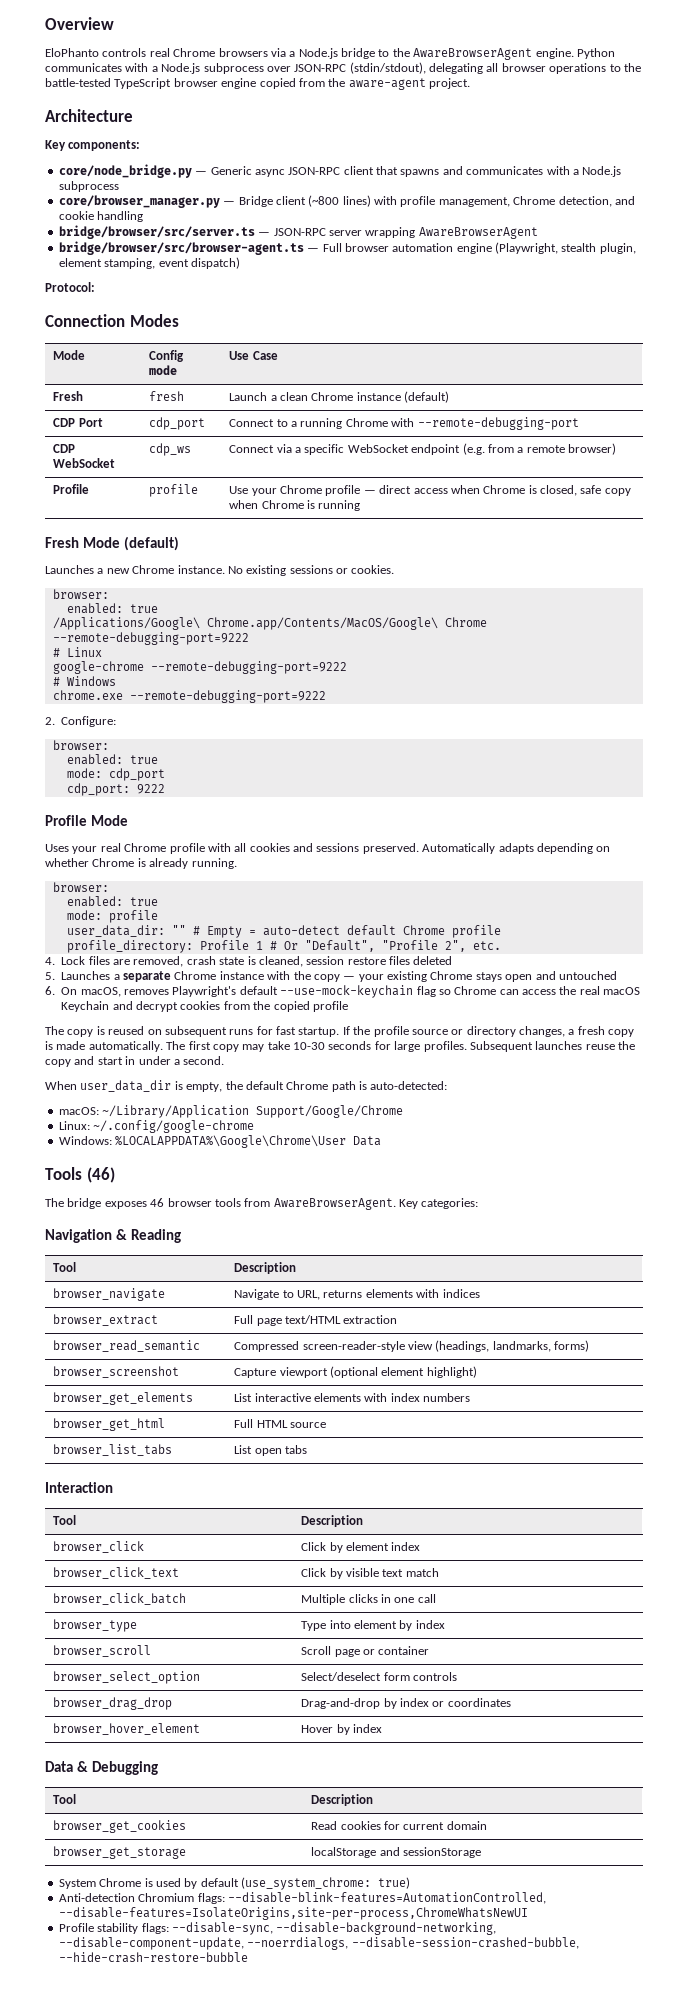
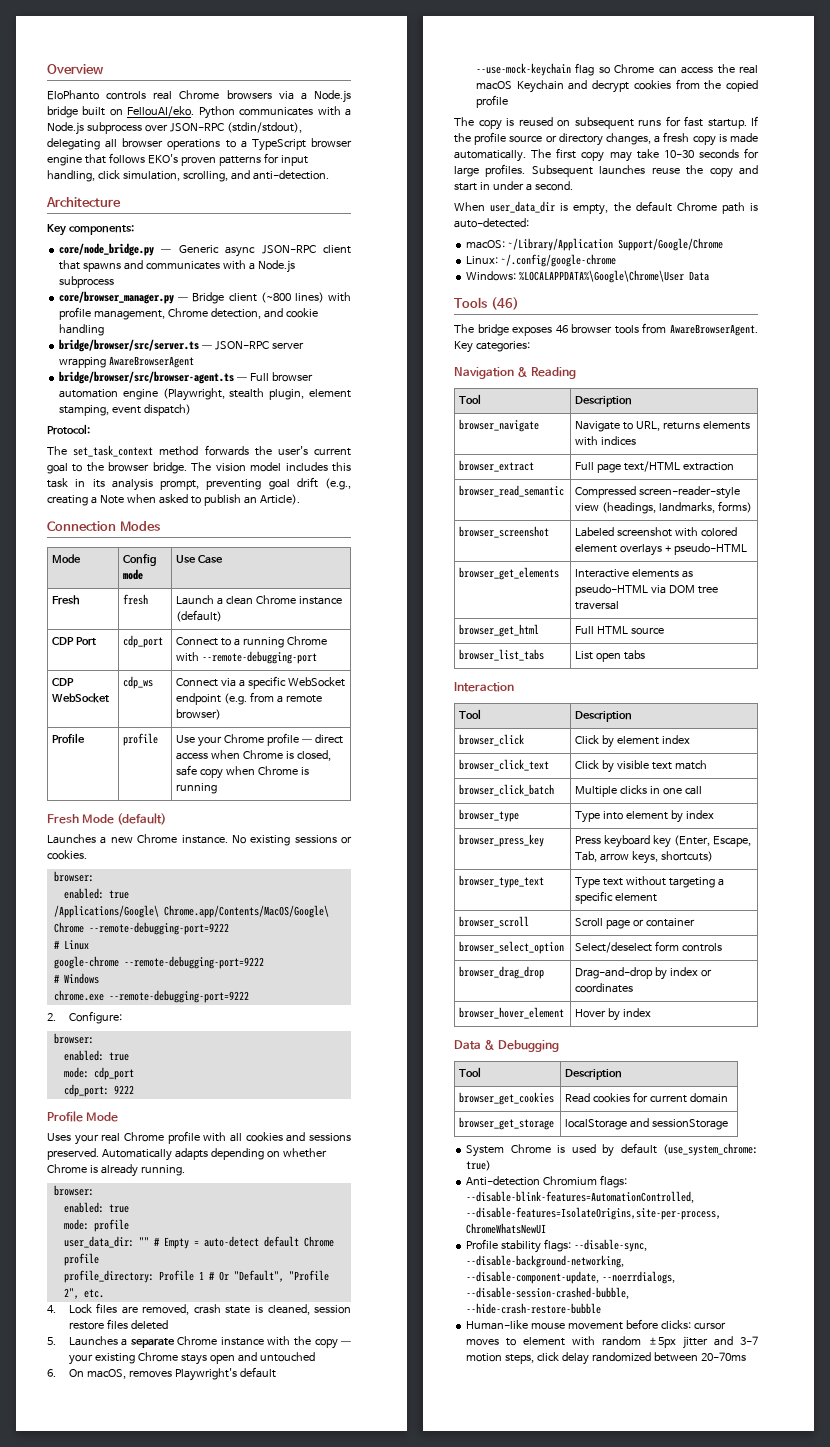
- EloPhanto controls real Chrome browsers via a Node.js bridge to the AwareBrowserAgent engine.
+ EloPhanto controls real Chrome browsers via a Node.js bridge built on FellouAI/eko.
- Python communicates with a Node.js subprocess over JSON-RPC (stdin/stdout), delegating all browser operations to the battle-tested TypeScript browser engine copied from the aware-agent project.
+ Python communicates with a Node.js subprocess over JSON-RPC (stdin/stdout), delegating all browser operations to a TypeScript browser engine that follows EKO's proven patterns for input handling, click simulation, scrolling, and anti-detection.
+ The set_task_context method forwards the user's current goal to the browser bridge. The vision model includes this task in its analysis prompt, preventing goal drift (e.g., creating a Note when asked to publish an Article).
- browser_screenshot | Capture viewport (optional element highlight)
- browser_get_elements | List interactive elements with index numbers
+ browser_screenshot | Labeled screenshot with colored element overlays + pseudo-HTML
+ browser_get_elements | Interactive elements as pseudo-HTML via DOM tree traversal
+ browser_press_key | Press keyboard key (Enter, Escape, Tab, arrow keys, shortcuts)
+ browser_type_text | Type text without targeting a specific element
+ Human-like mouse movement before clicks: cursor moves to element with random ±5px jitter and 3-7 motion steps, click delay randomized between 20-70ms

